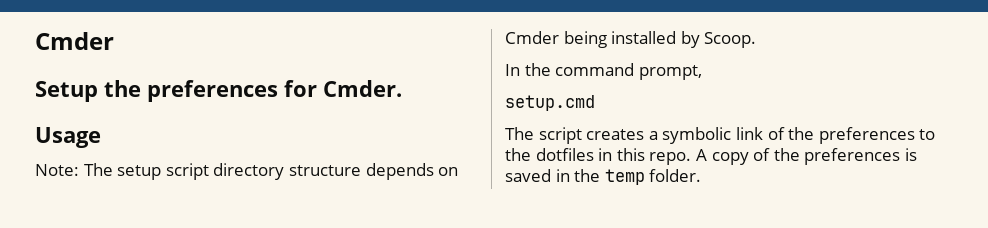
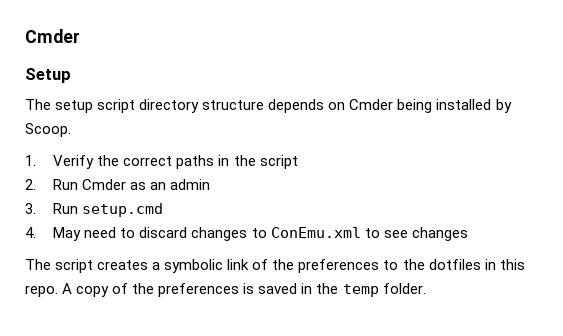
- Setup the preferences for Cmder.
- Usage
- Note: The setup script directory structure depends on Cmder being installed by Scoop.
+ Setup
+ The setup script directory structure depends on Cmder being installed by Scoop.
- In the command prompt,
- setup.cmd
+ 1. Verify the correct paths in the script
+ 2. Run Cmder as an admin
+ 3. Run setup.cmd
+ 4. May need to discard changes to ConEmu.xml to see changes

